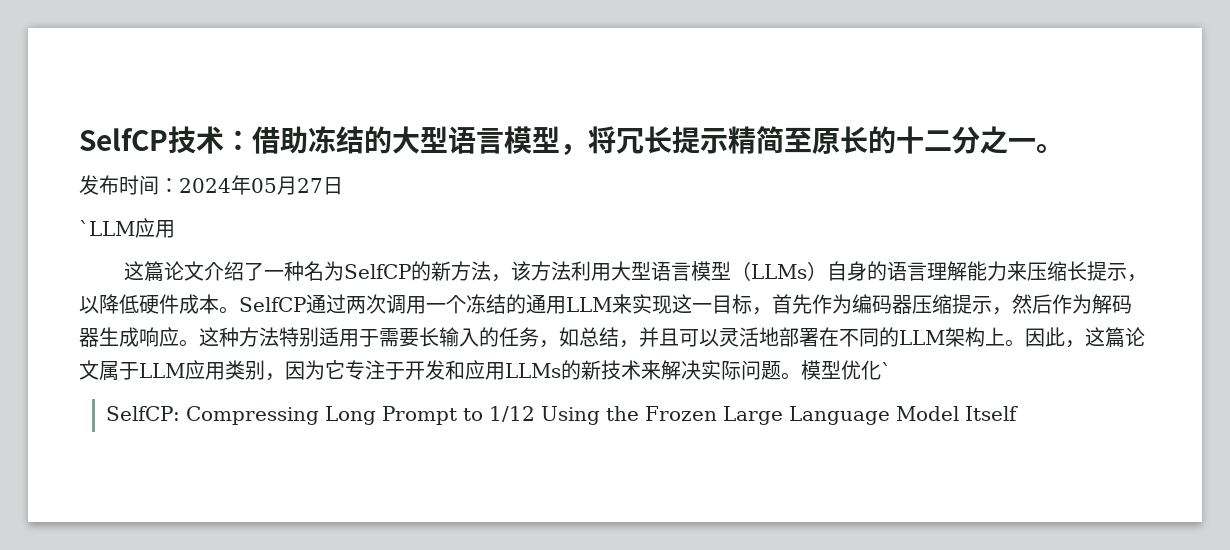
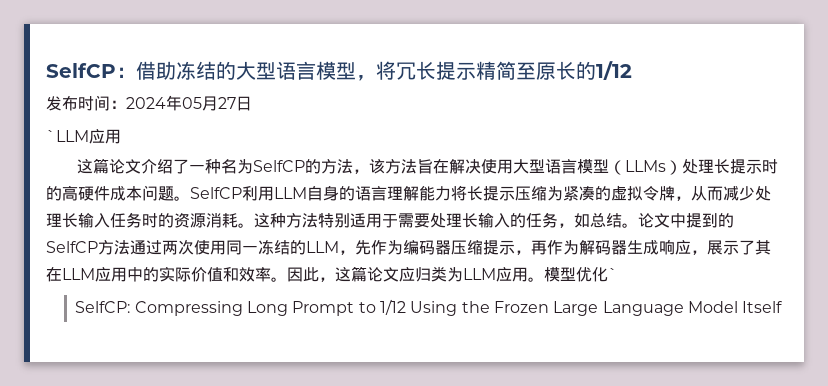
- SelfCP技术：借助冻结的大型语言模型，将冗长提示精简至原长的十二分之一。
+ SelfCP：借助冻结的大型语言模型，将冗长提示精简至原长的1/12
- 这篇论文介绍了一种名为SelfCP的新方法，该方法利用大型语言模型（LLMs）自身的语言理解能力来压缩长提示，以降低硬件成本。SelfCP通过两次调用一个冻结的通用LLM来实现这一目标，首先作为编码器压缩提示，然后作为解码器生成响应。
+ 这篇论文介绍了一种名为SelfCP的方法，该方法旨在解决使用大型语言模型（LLMs）处理长提示时的高硬件成本问题。SelfCP利用LLM自身的语言理解能力将长提示压缩为紧凑的虚拟令牌，从而减少处理长输入任务时的资源消耗。
- 这种方法特别适用于需要长输入的任务，如总结，并且可以灵活地部署在不同的LLM架构上。因此，这篇论文属于LLM应用类别，因为它专注于开发和应用LLMs的新技术来解决实际问题。
+ 这种方法特别适用于需要处理长输入的任务，如总结。论文中提到的SelfCP方法通过两次使用同一冻结的LLM，先作为编码器压缩提示，再作为解码器生成响应，展示了其在LLM应用中的实际价值和效率。因此，这篇论文应归类为LLM应用。

